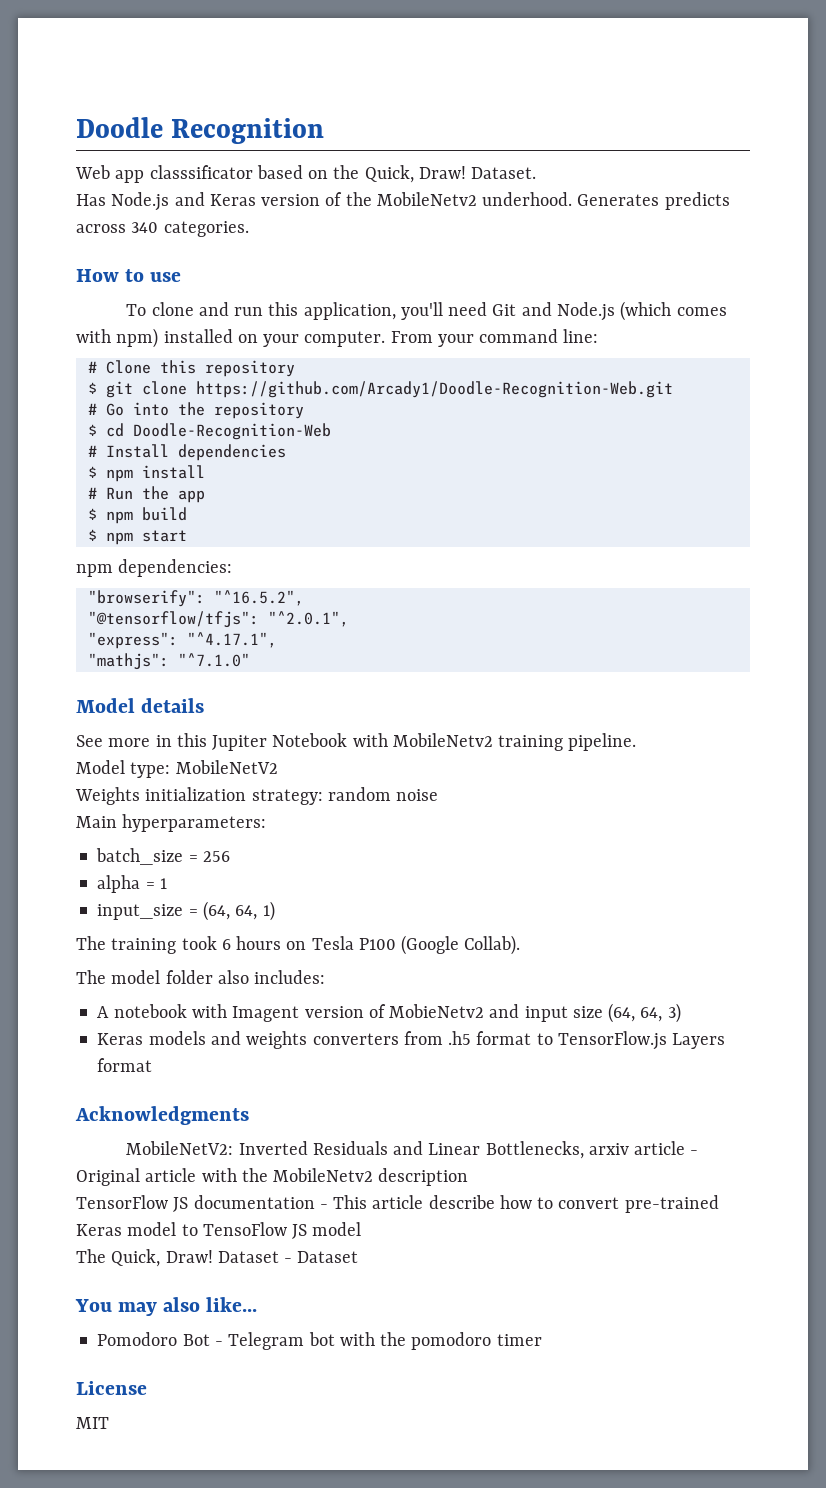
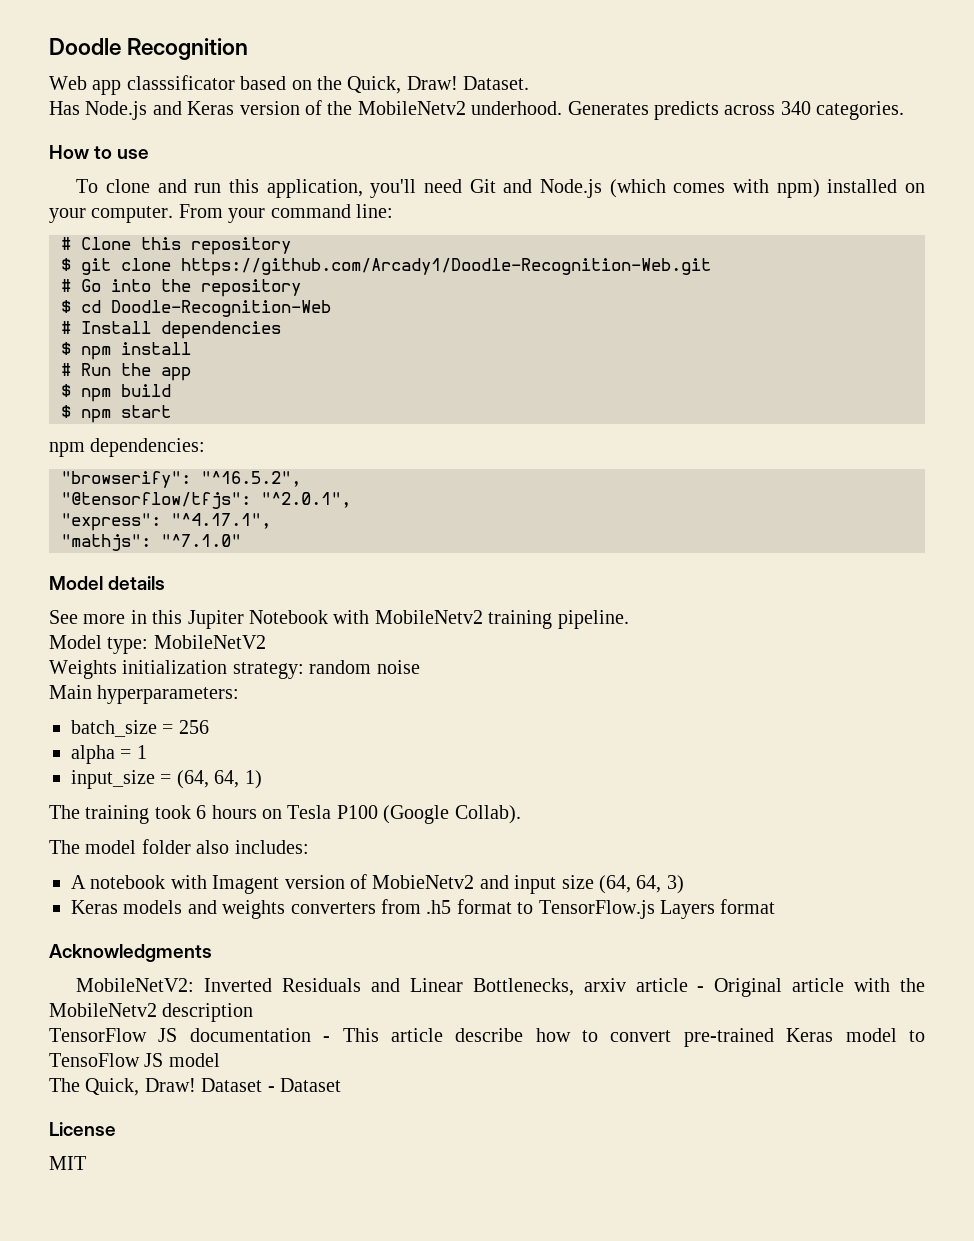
- You may also like...
- Pomodoro Bot - Telegram bot with the pomodoro timer

